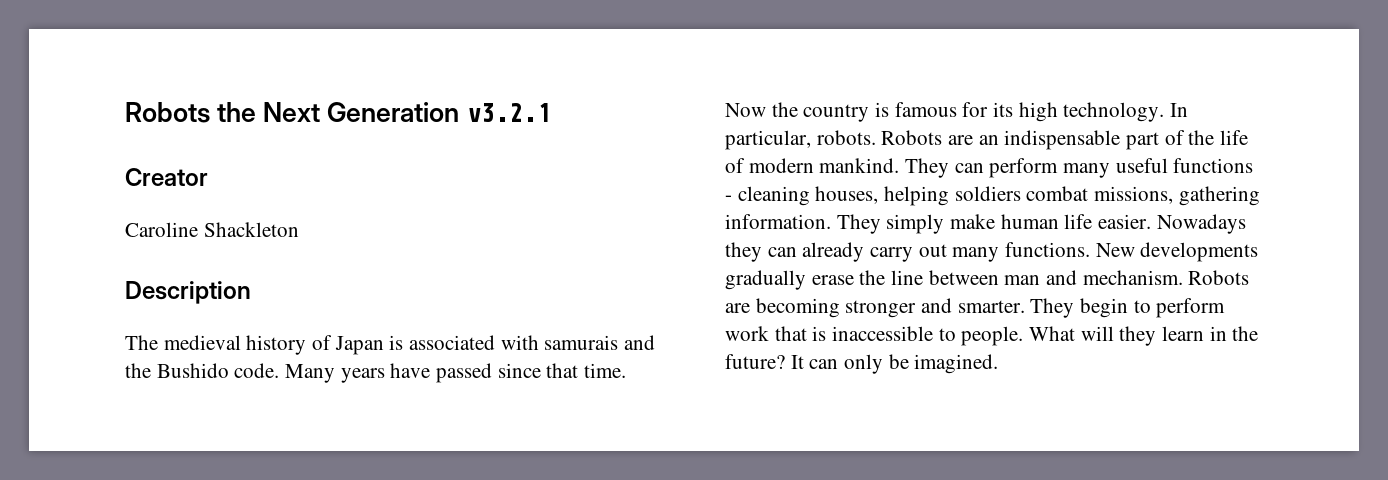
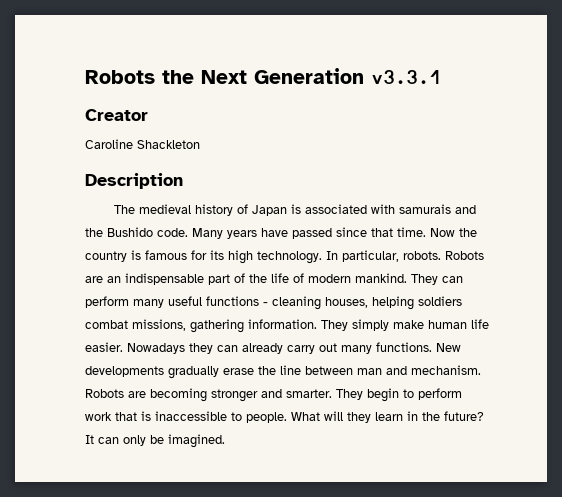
- Robots the Next Generation v3.2.1
+ Robots the Next Generation v3.3.1

